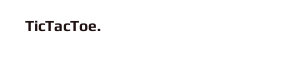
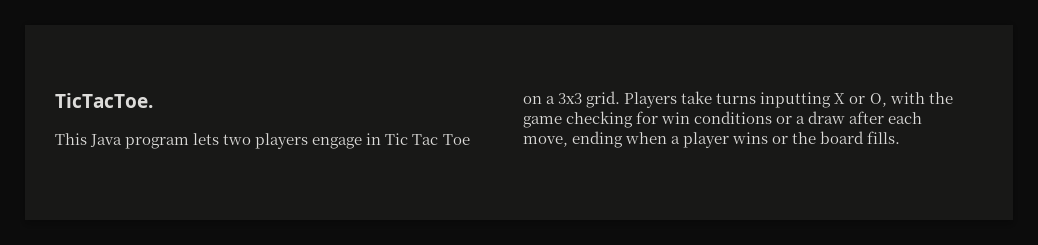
+ This Java program lets two players engage in Tic Tac Toe on a 3x3 grid. Players take turns inputting X or O, with the game checking for win conditions or a draw after each move, ending when a player wins or the board fills.

